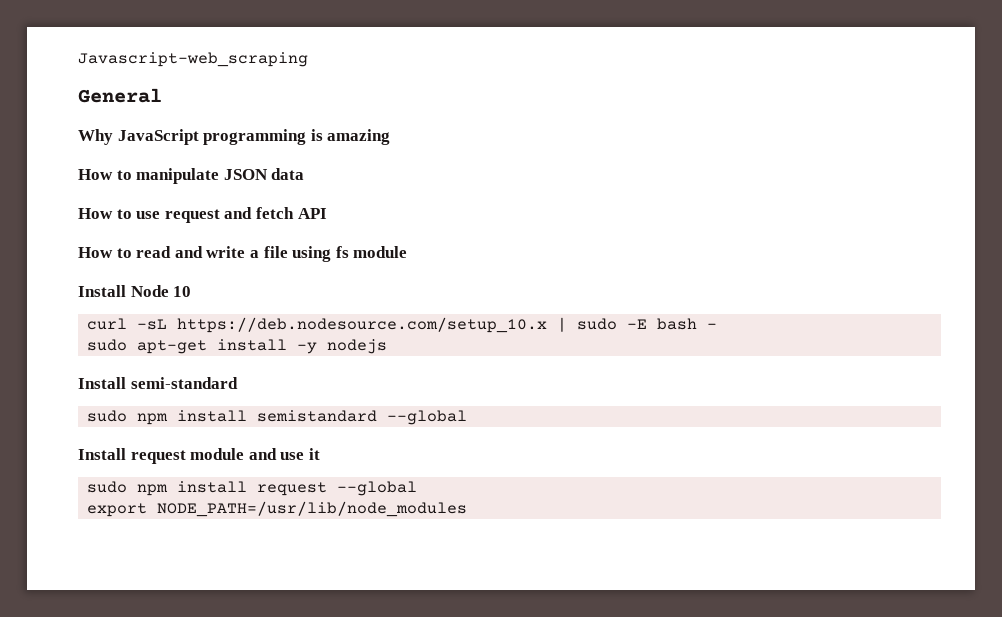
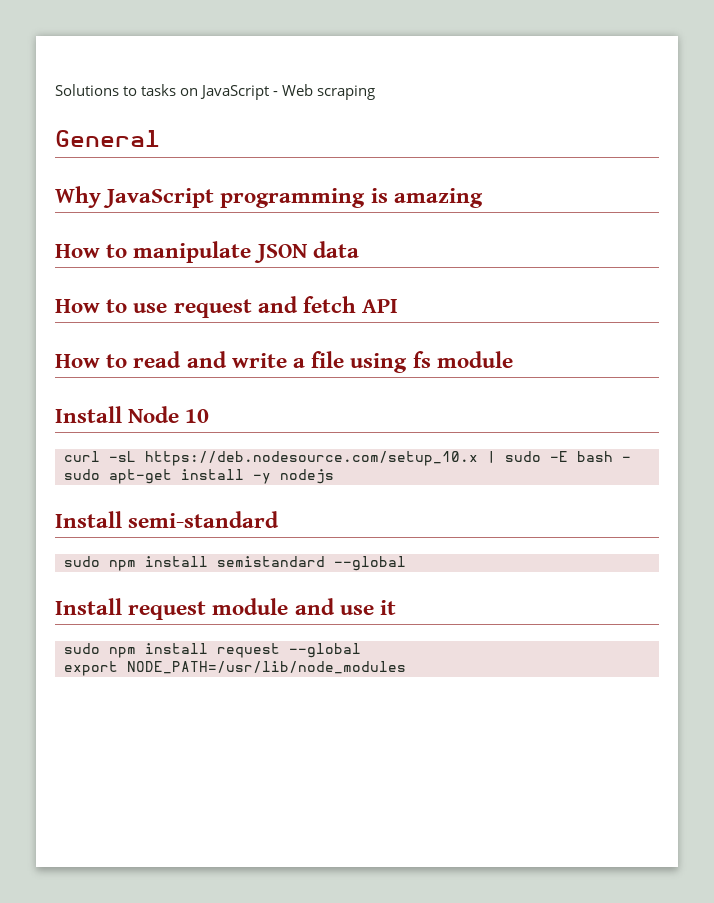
- Javascript-web_scraping
+ Solutions to tasks on JavaScript - Web scraping

